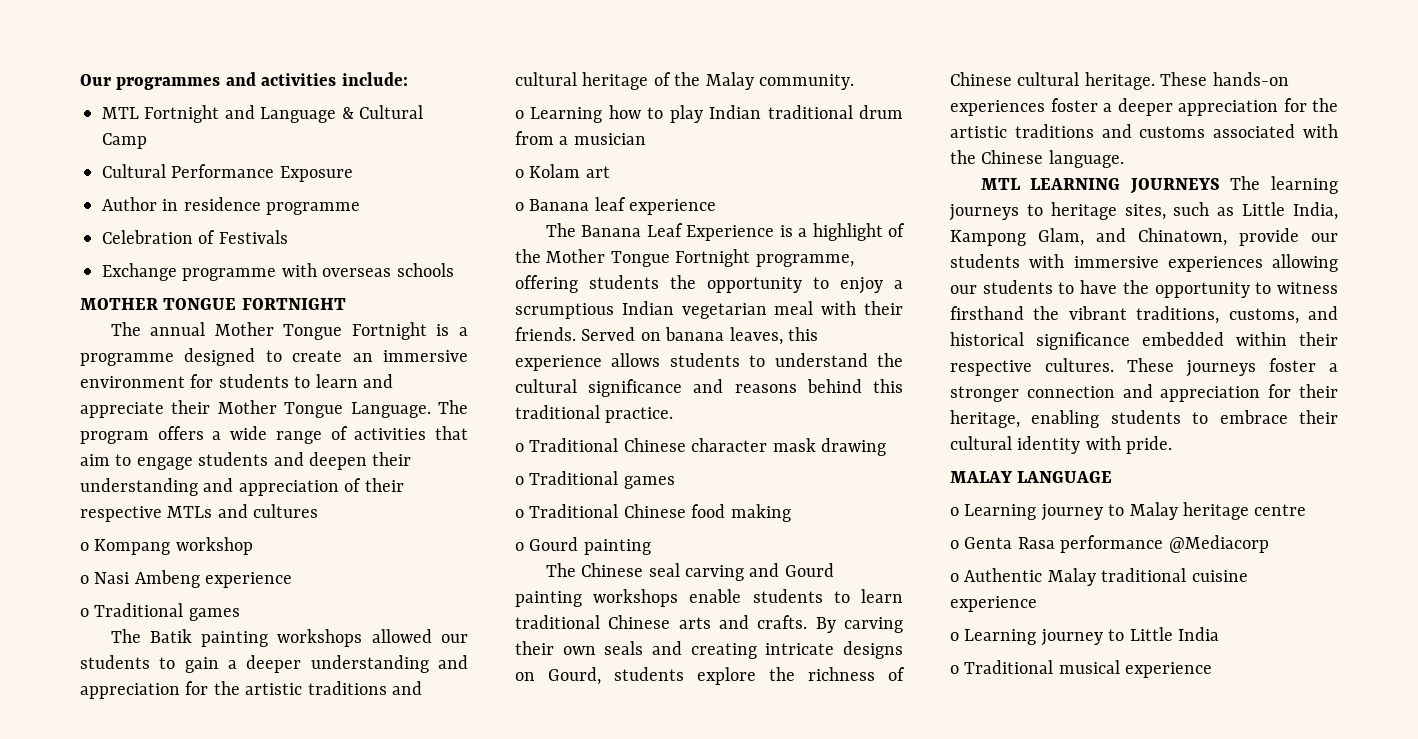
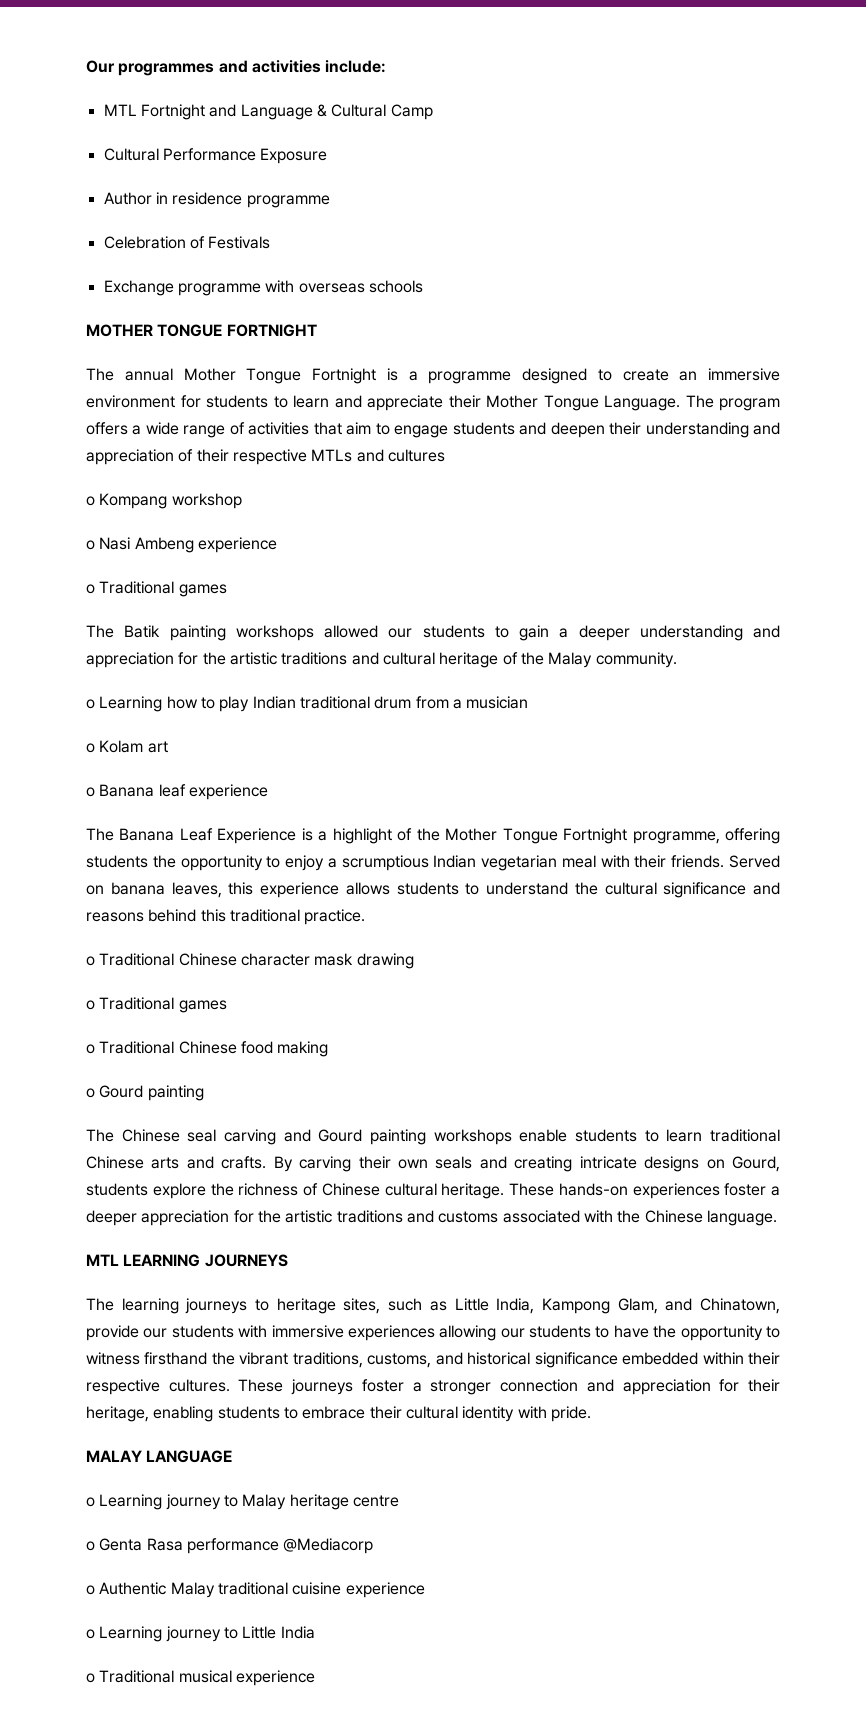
- MTL LEARNING JOURNEYS The learning journeys to heritage sites, such as Little India, Kampong Glam, and Chinatown, provide our students with immersive experiences allowing our students to have the opportunity to witness firsthand the vibrant traditions, customs, and historical significance embedded within their respective cultures.
+ MTL LEARNING JOURNEYS
+ The learning journeys to heritage sites, such as Little India, Kampong Glam, and Chinatown, provide our students with immersive experiences allowing our students to have the opportunity to witness firsthand the vibrant traditions, customs, and historical significance embedded within their respective cultures.

